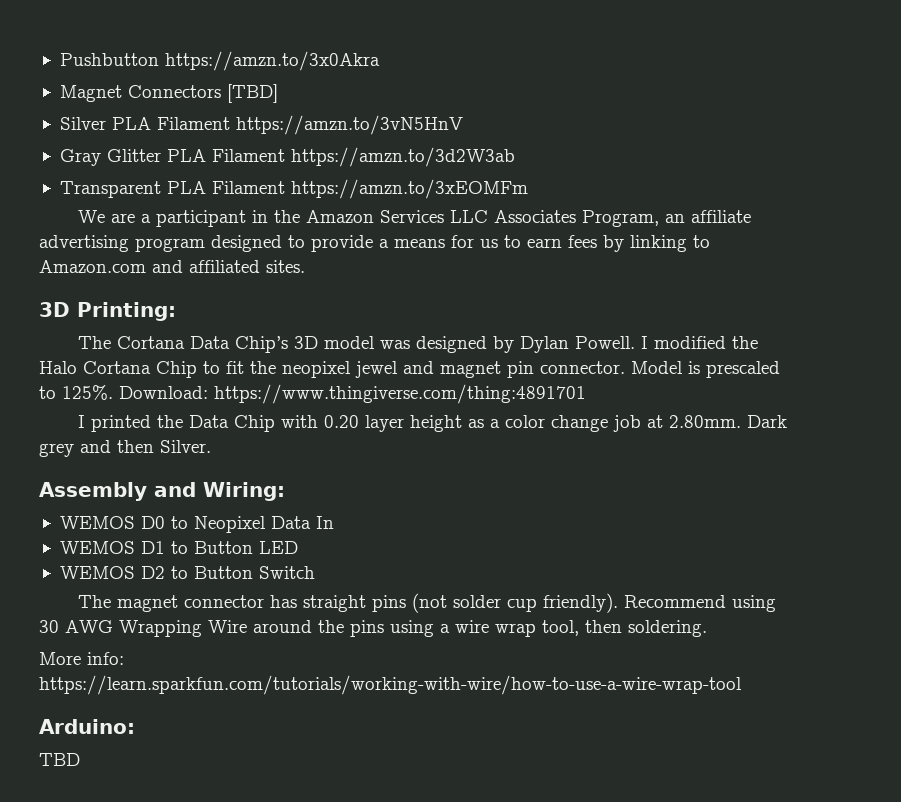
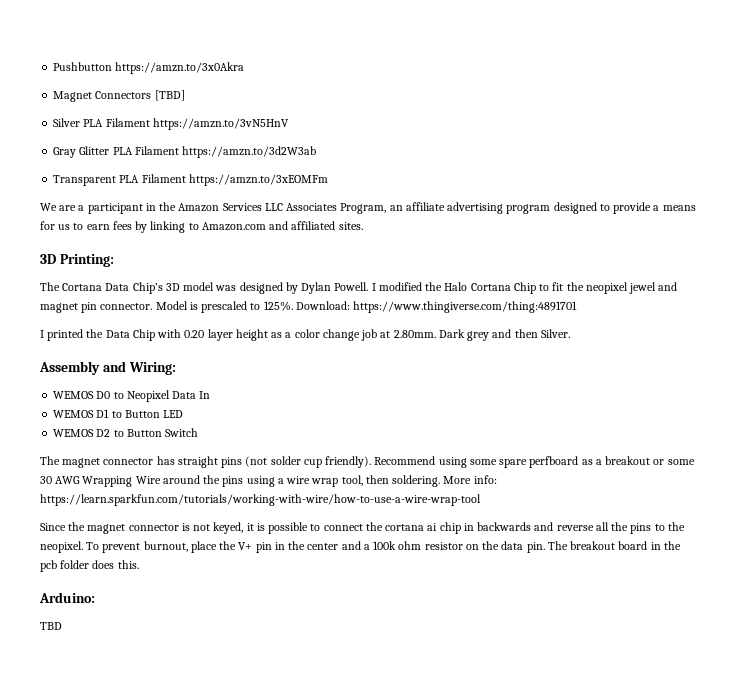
- Recommend using 30 AWG Wrapping Wire around the pins using a wire wrap tool, then soldering.
- More info: https://learn.sparkfun.com/tutorials/working-with-wire/how-to-use-a-wire-wrap-tool
+ Recommend using some spare perfboard as a breakout or some 30 AWG Wrapping Wire around the pins using a wire wrap tool, then soldering. More info: https://learn.sparkfun.com/tutorials/working-with-wire/how-to-use-a-wire-wrap-tool
+ Since the magnet connector is not keyed, it is possible to connect the cortana ai chip in backwards and reverse all the pins to the neopixel. To prevent burnout, place the V+ pin in the center and a 100k ohm resistor on the data pin. The breakout board in the pcb folder does this.

